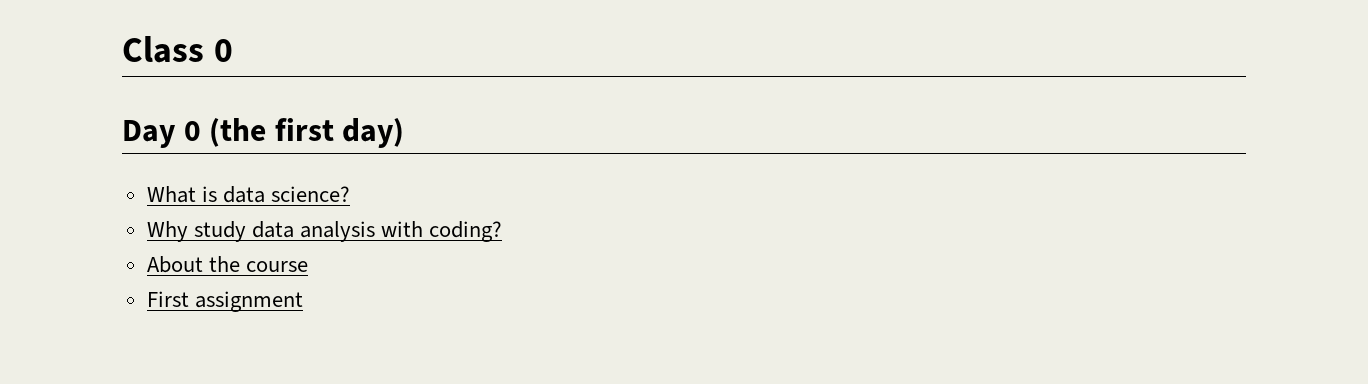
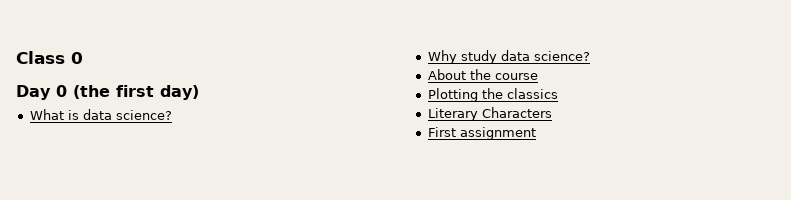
- Why study data analysis with coding?
+ Why study data science?
+ Plotting the classics
+ Literary Characters

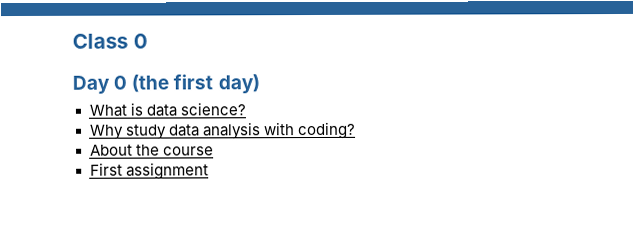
- Why study data science?
+ Why study data analysis with coding?
- Plotting the classics
- Literary Characters

